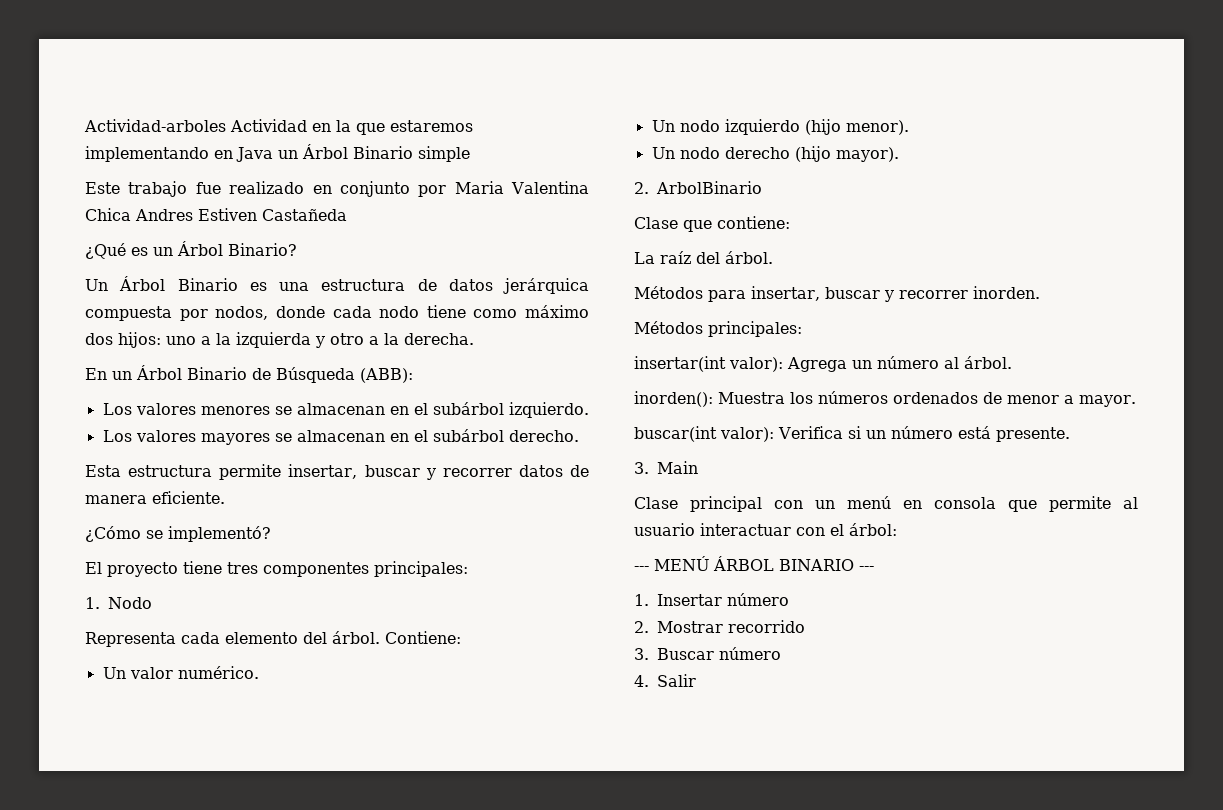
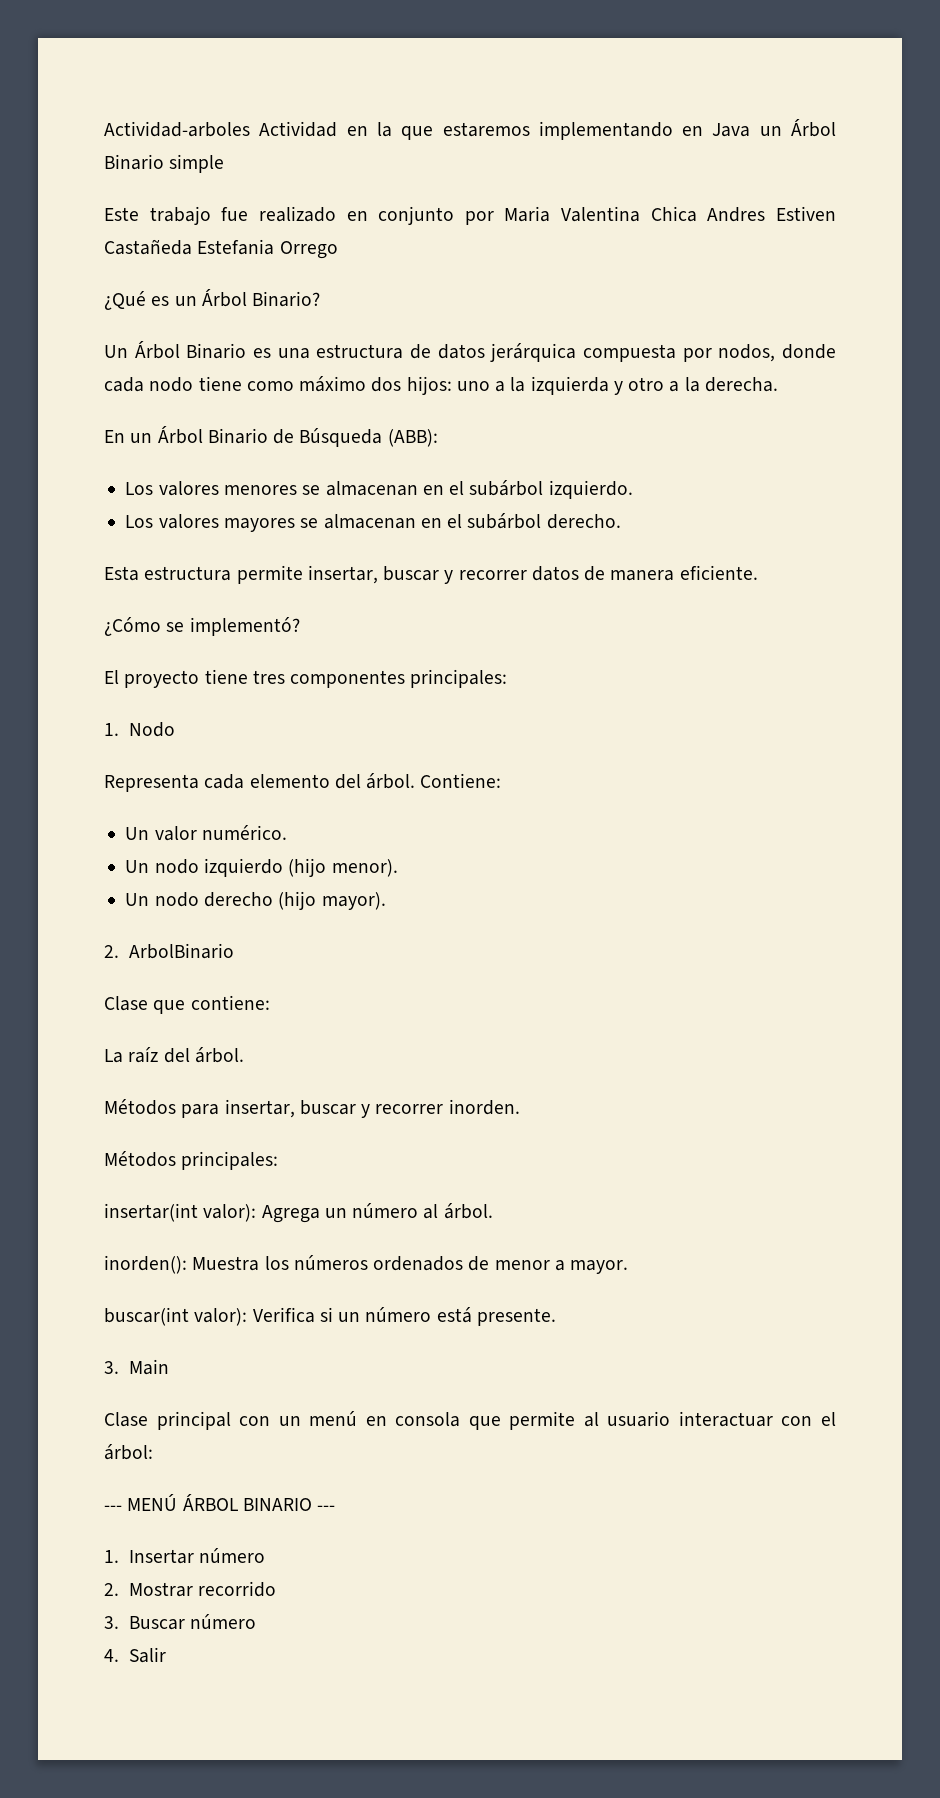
- Este trabajo fue realizado en conjunto por Maria Valentina Chica Andres Estiven Castañeda
+ Este trabajo fue realizado en conjunto por Maria Valentina Chica Andres Estiven Castañeda Estefania Orrego

